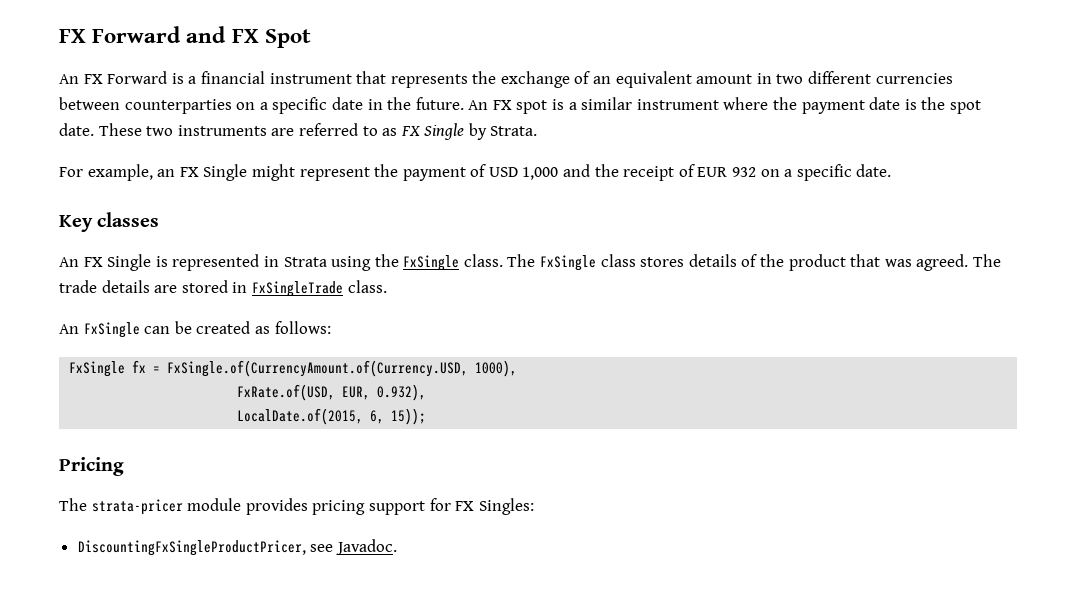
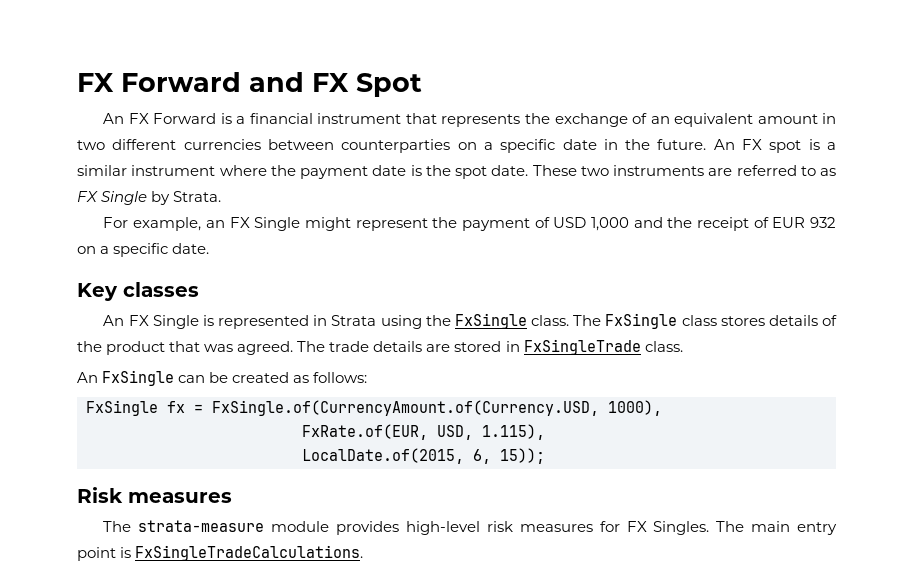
- FxRate.of(USD, EUR, 0.932),
+ FxRate.of(EUR, USD, 1.115),
- Pricing
- The strata-pricer module provides pricing support for FX Singles:
- DiscountingFxSingleProductPricer, see Javadoc.
+ Risk measures
+ The strata-measure module provides high-level risk measures for FX Singles. The main entry point is FxSingleTradeCalculations.

